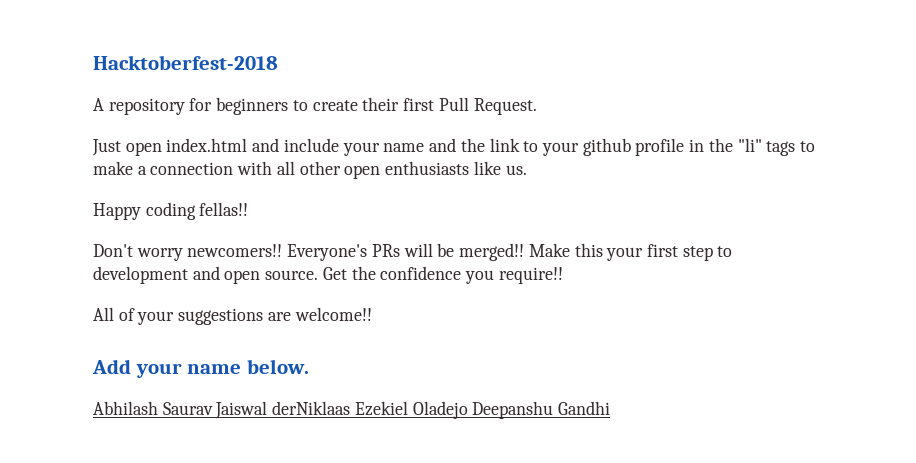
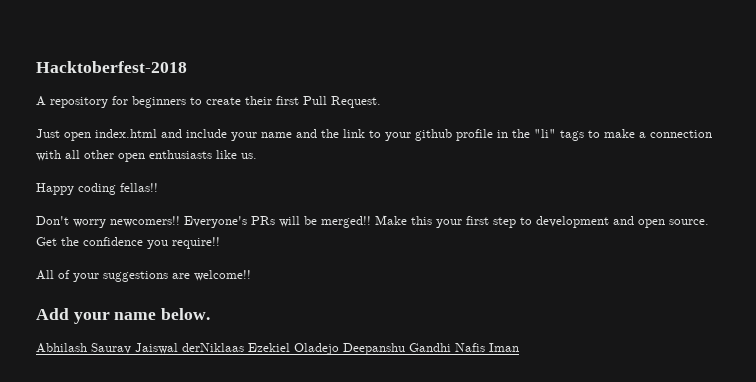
- Abhilash Saurav Jaiswal derNiklaas Ezekiel Oladejo Deepanshu Gandhi
+ Abhilash Saurav Jaiswal derNiklaas Ezekiel Oladejo Deepanshu Gandhi Nafis Iman

